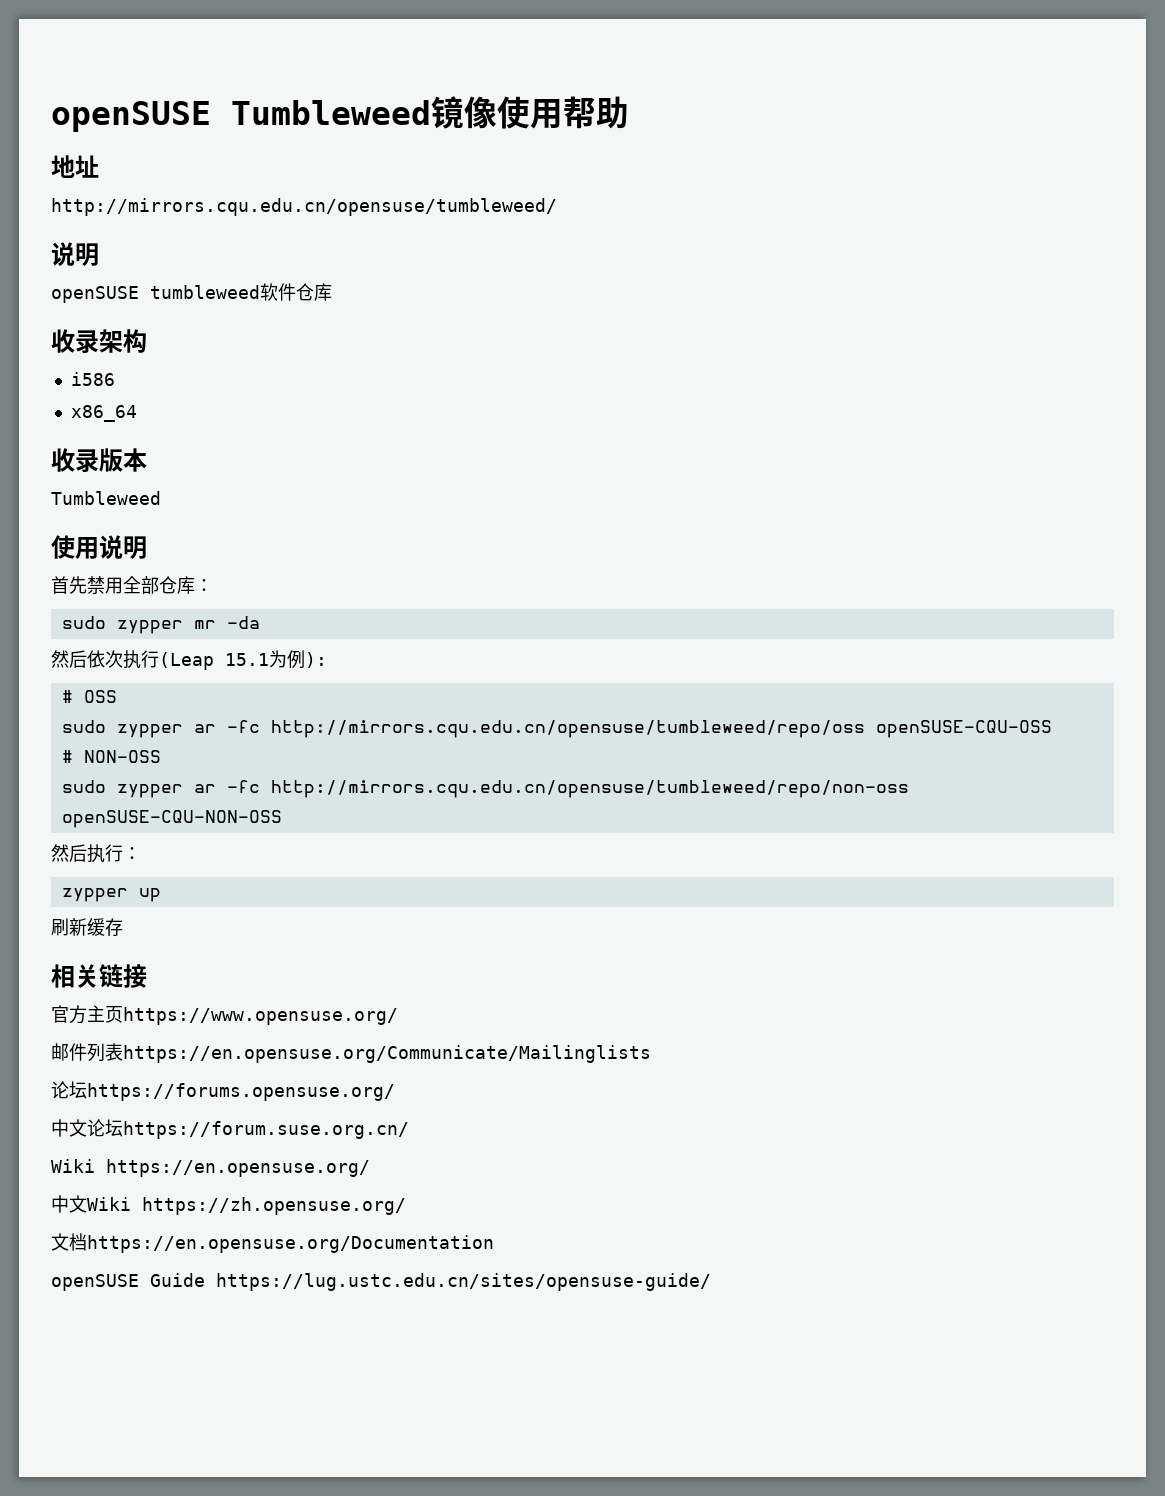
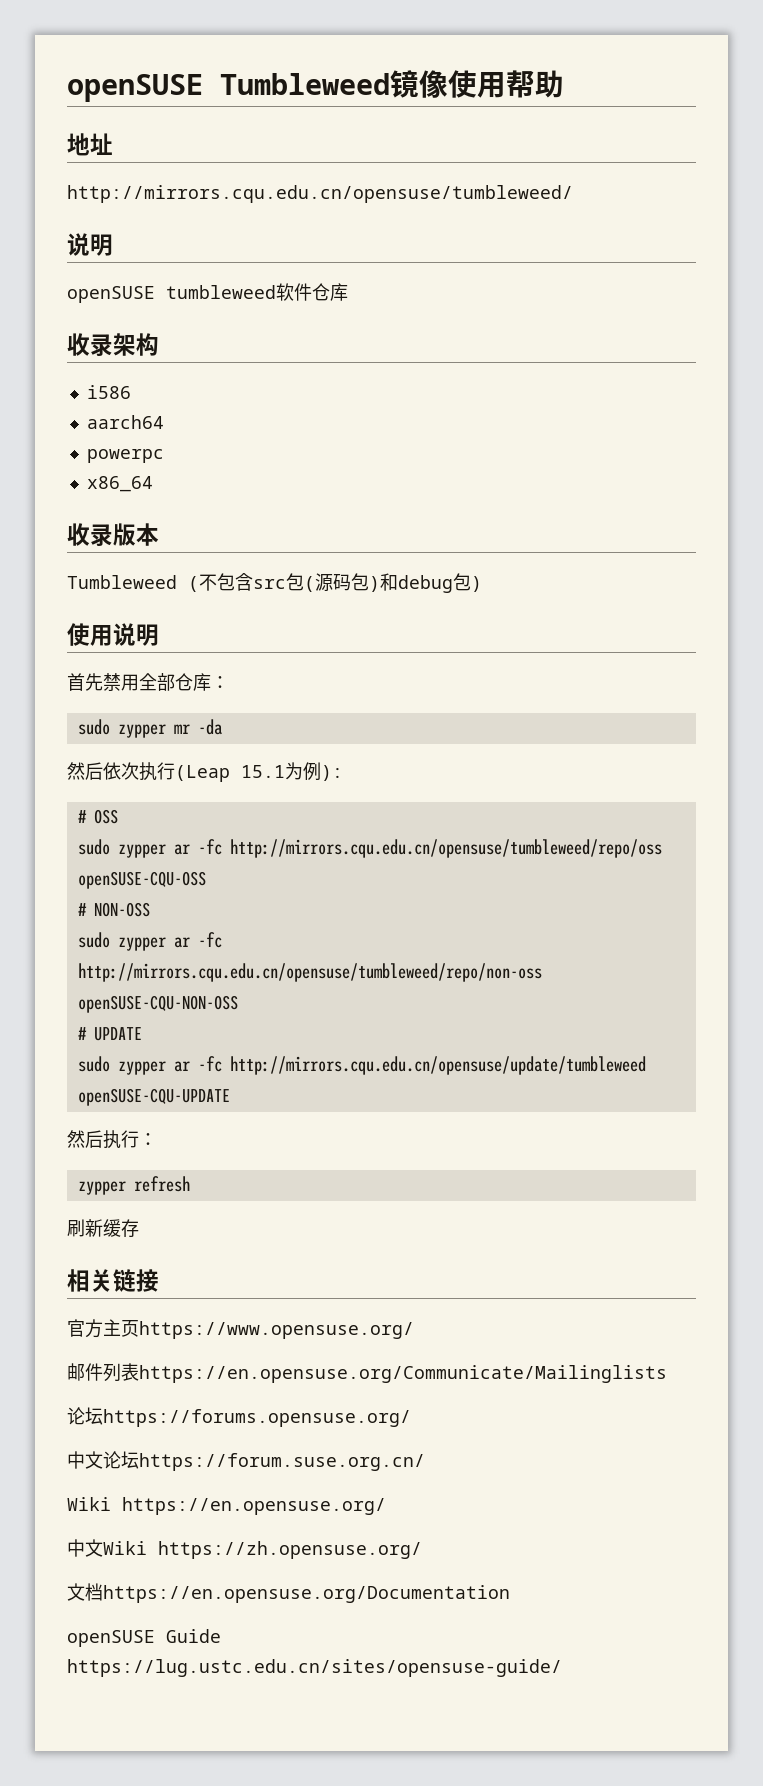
+ aarch64
+ powerpc
  收录版本
- Tumbleweed
+ Tumbleweed (不包含src包(源码包)和debug包)
+ # UPDATE
+ sudo zypper ar -fc http://mirrors.cqu.edu.cn/opensuse/update/tumbleweed openSUSE-CQU-UPDATE
- zypper up
+ zypper refresh

